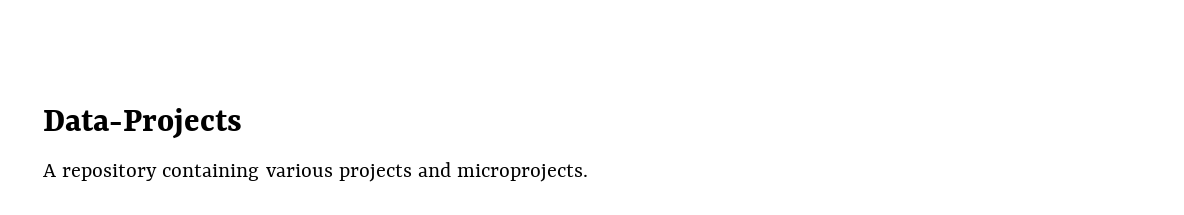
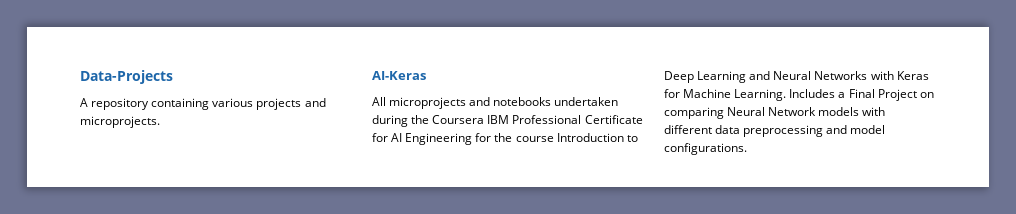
+ AI-Keras
+ All microprojects and notebooks undertaken during the Coursera IBM Professional Certificate for AI Engineering for the course Introduction to Deep Learning and Neural Networks with Keras for Machine Learning. Includes a Final Project on comparing Neural Network models with different data preprocessing and model configurations.

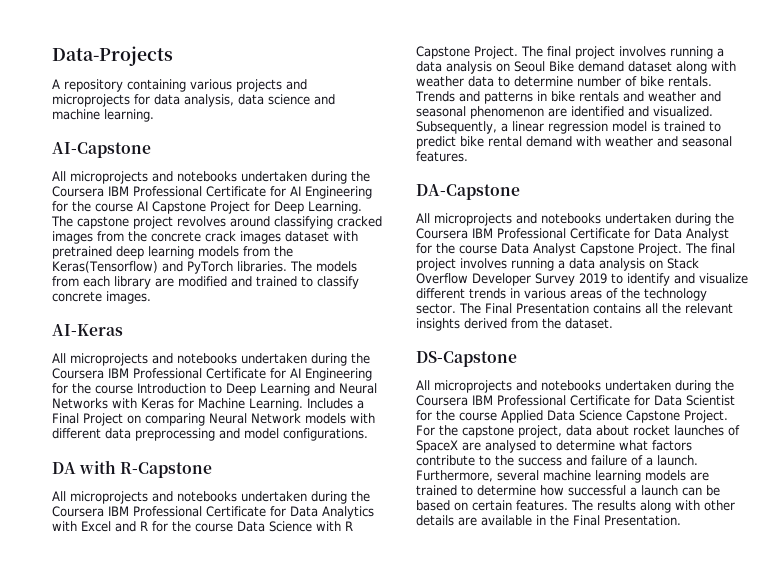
- A repository containing various projects and microprojects.
+ A repository containing various projects and microprojects for data analysis, data science and machine learning.
+ AI-Capstone
+ All microprojects and notebooks undertaken during the Coursera IBM Professional Certificate for AI Engineering for the course AI Capstone Project for Deep Learning. The capstone project revolves around classifying cracked images from the concrete crack images dataset with pretrained deep learning models from the Keras(Tensorflow) and PyTorch libraries. The models from each library are modified and trained to classify concrete images.
+ DA with R-Capstone
+ All microprojects and notebooks undertaken during the Coursera IBM Professional Certificate for Data Analytics with Excel and R for the course Data Science with R Capstone Project. The final project involves running a data analysis on Seoul Bike demand dataset along with weather data to determine number of bike rentals. Trends and patterns in bike rentals and weather and seasonal phenomenon are identified and visualized. Subsequently, a linear regression model is trained to predict bike rental demand with weather and seasonal features.
+ DA-Capstone
+ All microprojects and notebooks undertaken during the Coursera IBM Professional Certificate for Data Analyst for the course Data Analyst Capstone Project. The final project involves running a data analysis on Stack Overflow Developer Survey 2019 to identify and visualize different trends in various areas of the technology sector. The Final Presentation contains all the relevant insights derived from the dataset.
+ DS-Capstone
+ All microprojects and notebooks undertaken during the Coursera IBM Professional Certificate for Data Scientist for the course Applied Data Science Capstone Project. For the capstone project, data about rocket launches of SpaceX are analysed to determine what factors contribute to the success and failure of a launch. Furthermore, several machine learning models are trained to determine how successful a launch can be based on certain features. The results along with other details are available in the Final Presentation.

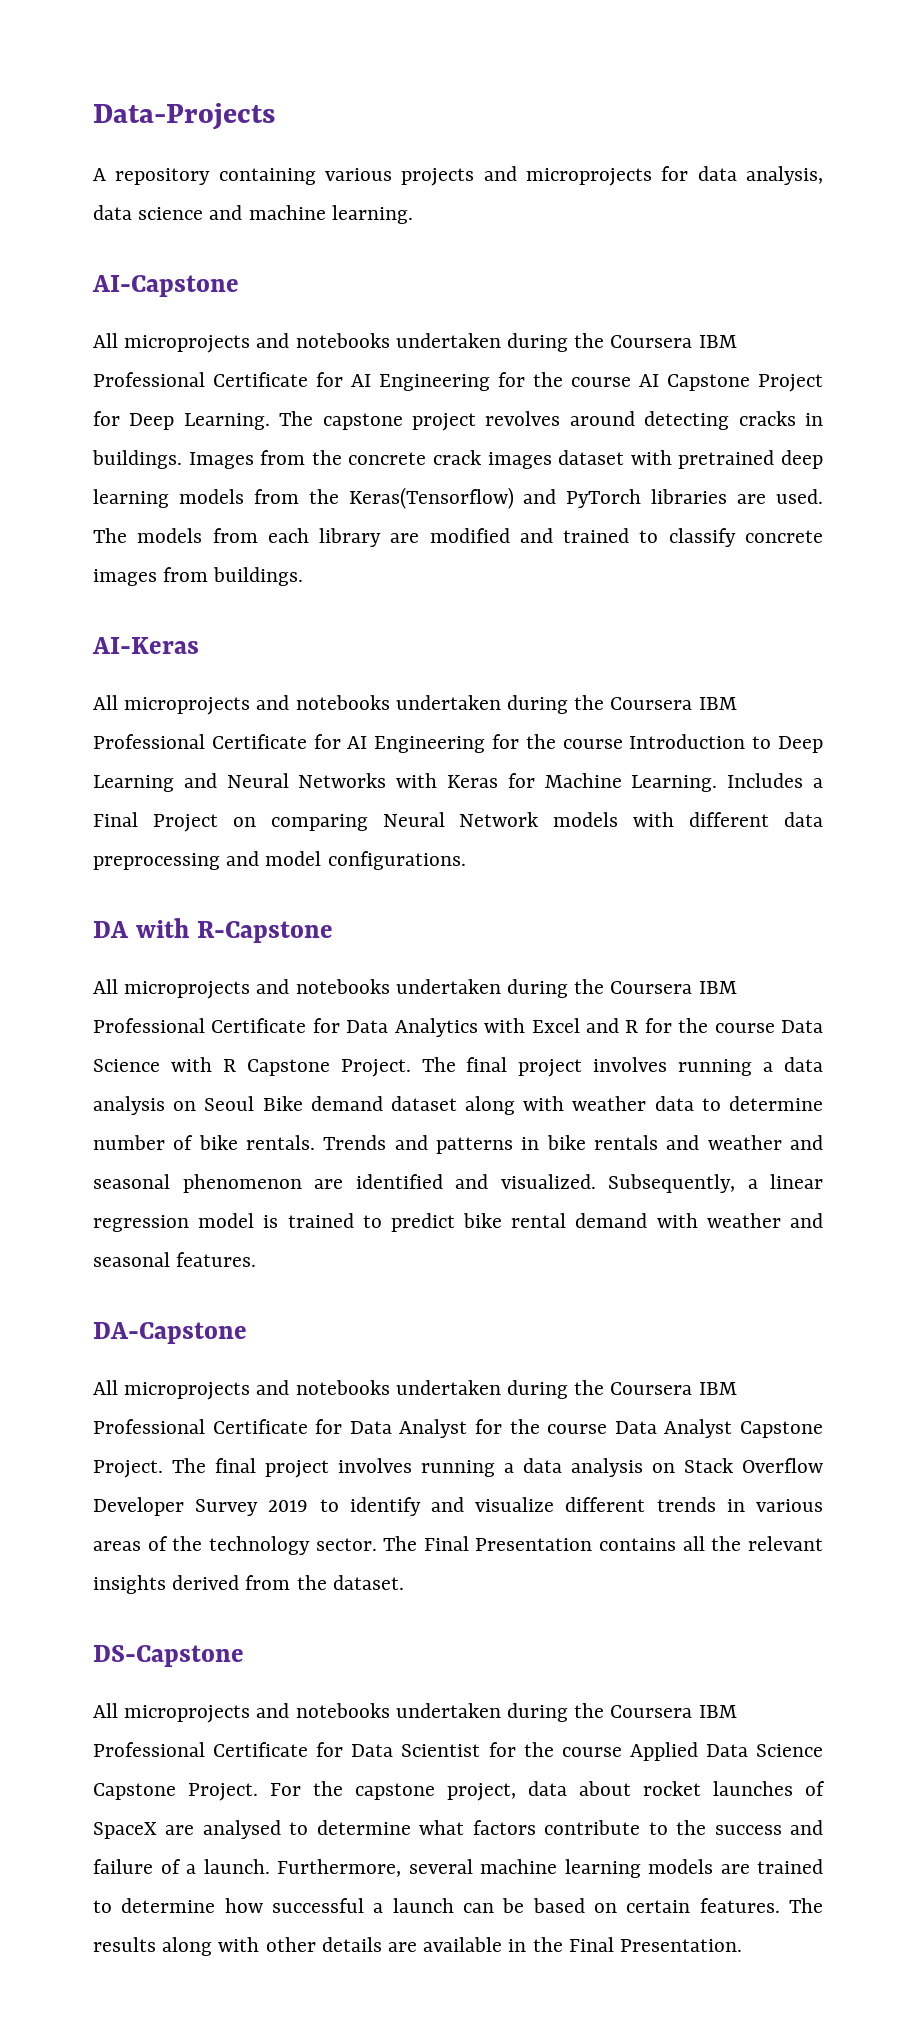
- The capstone project revolves around classifying cracked images from the concrete crack images dataset with pretrained deep learning models from the Keras(Tensorflow) and PyTorch libraries.
+ The capstone project revolves around detecting cracks in buildings. Images from the concrete crack images dataset with pretrained deep learning models from the Keras(Tensorflow) and PyTorch libraries are used.
- The models from each library are modified and trained to classify concrete images.
+ The models from each library are modified and trained to classify concrete images from buildings.

